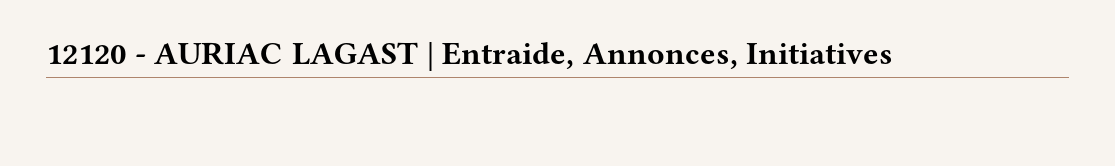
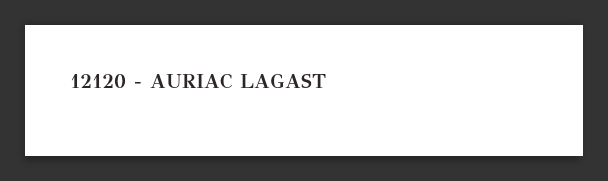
- 12120 - AURIAC LAGAST | Entraide, Annonces, Initiatives
+ 12120 - AURIAC LAGAST

